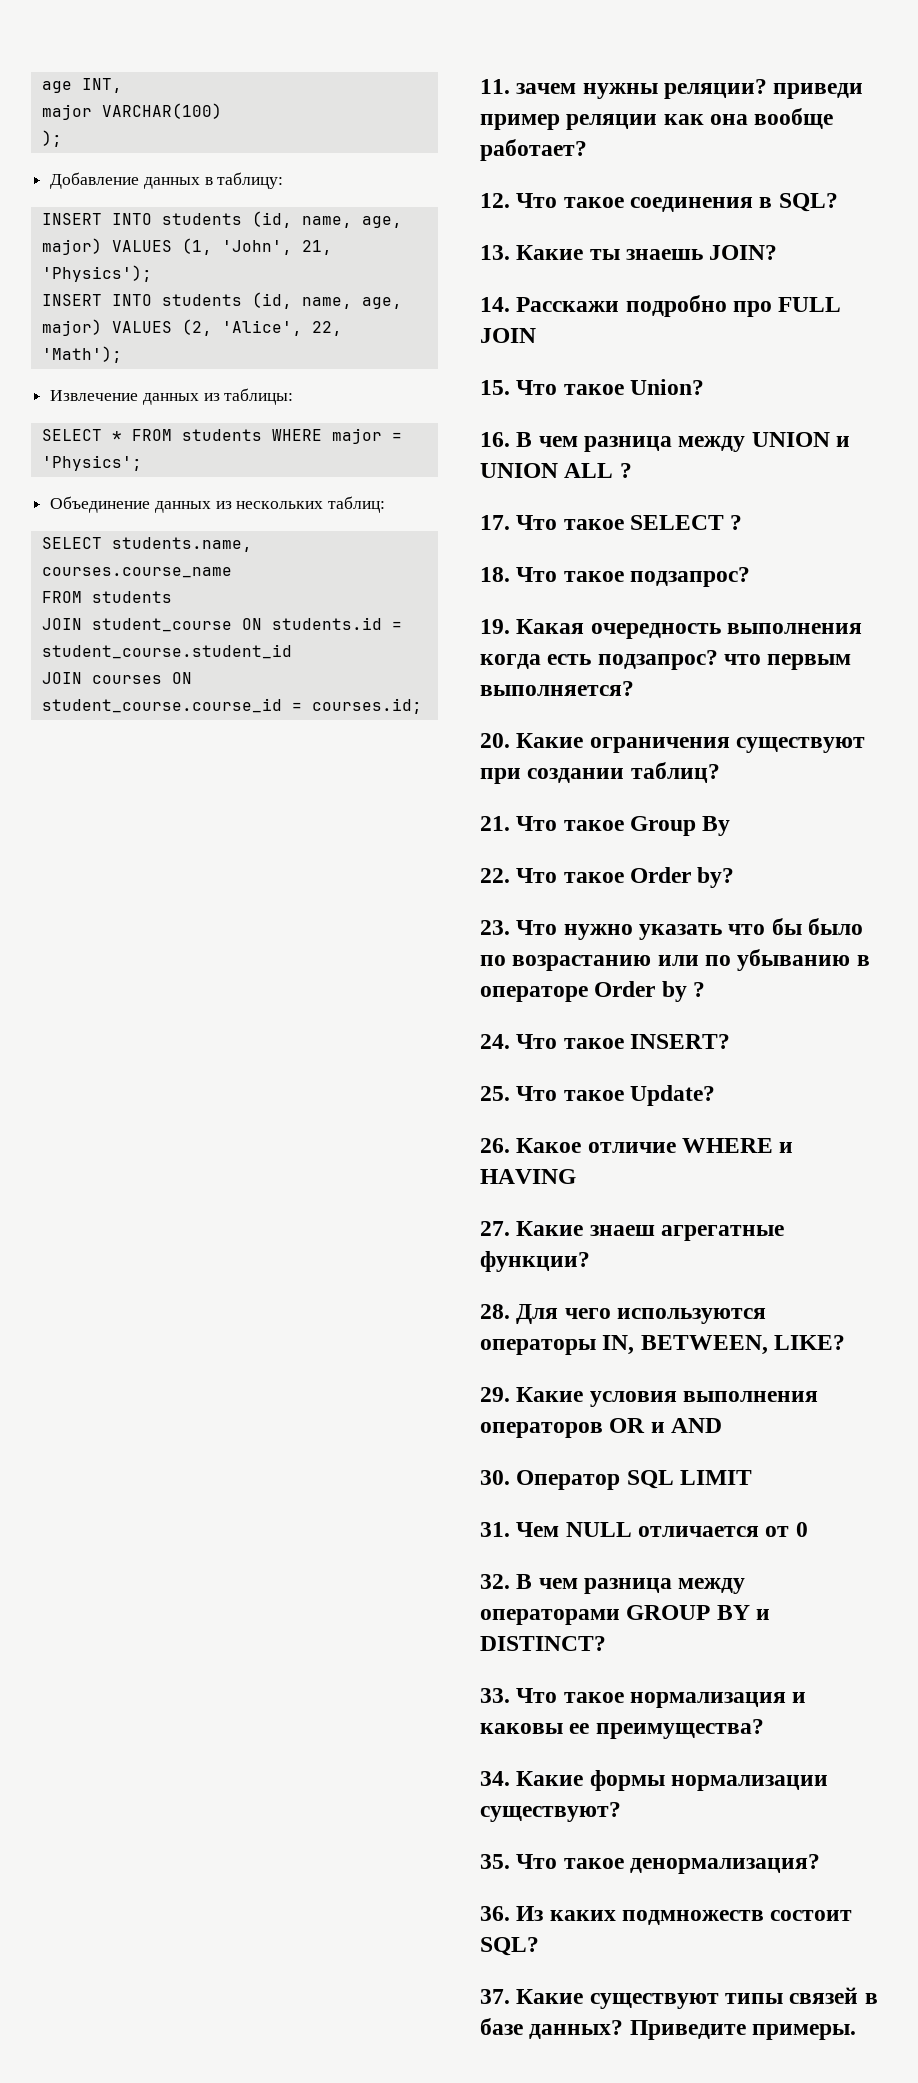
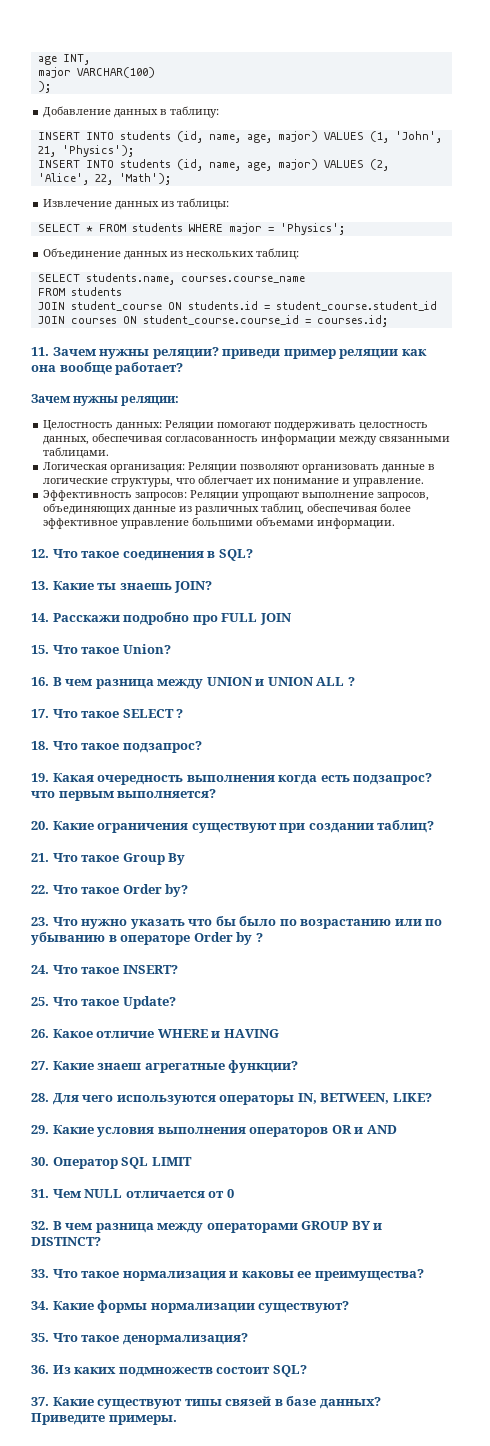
- 11. зачем нужны реляции? приведи пример реляции как она вообще работает?
+ 11. Зачем нужны реляции? приведи пример реляции как она вообще работает?
+ Зачем нужны реляции:
+ Целостность данных: Реляции помогают поддерживать целостность данных, обеспечивая согласованность информации между связанными таблицами.
+ Логическая организация: Реляции позволяют организовать данные в логические структуры, что облегчает их понимание и управление.
+ Эффективность запросов: Реляции упрощают выполнение запросов, объединяющих данные из различных таблиц, обеспечивая более эффективное управление большими объемами информации.

